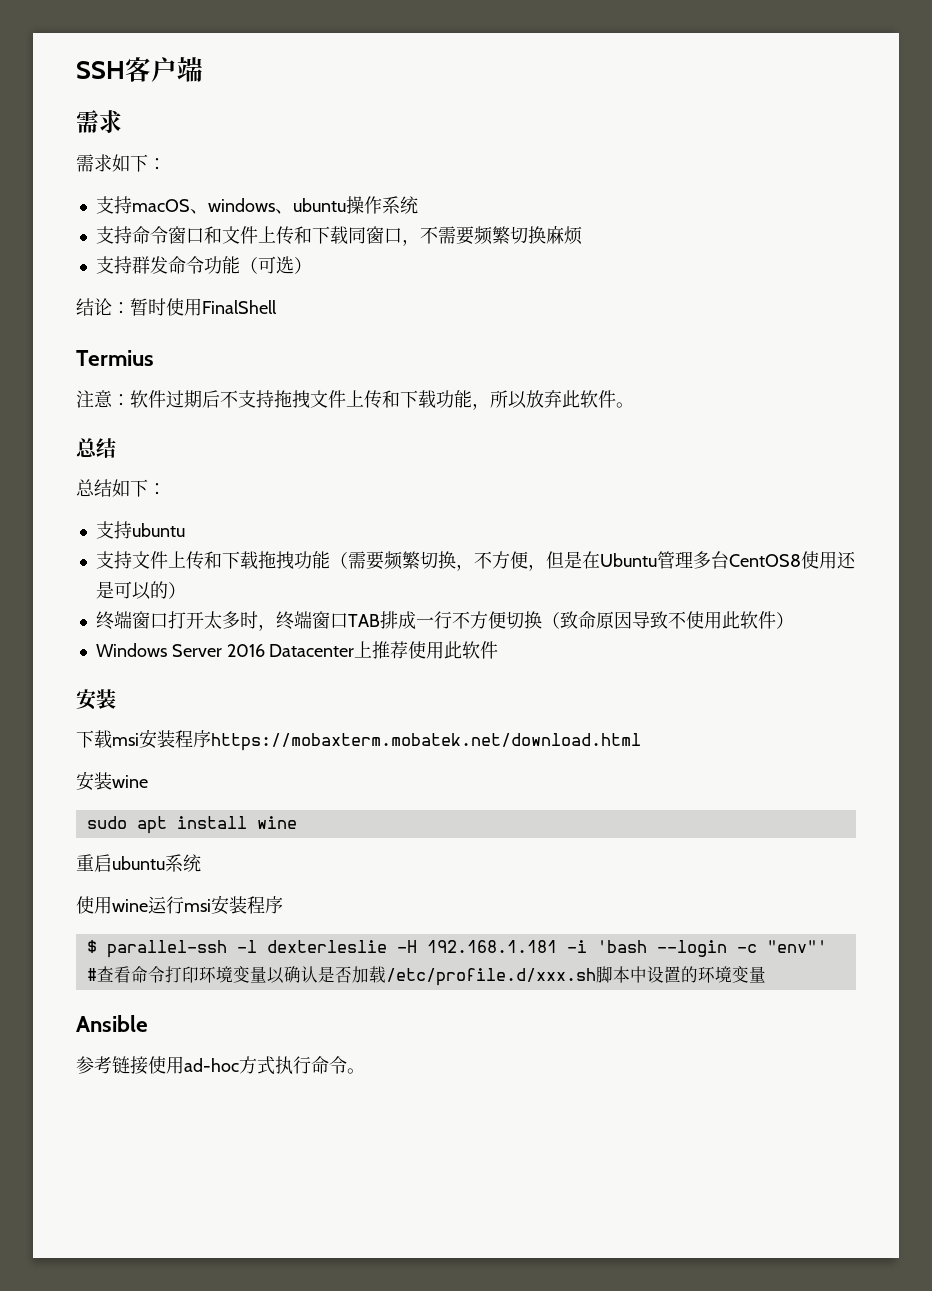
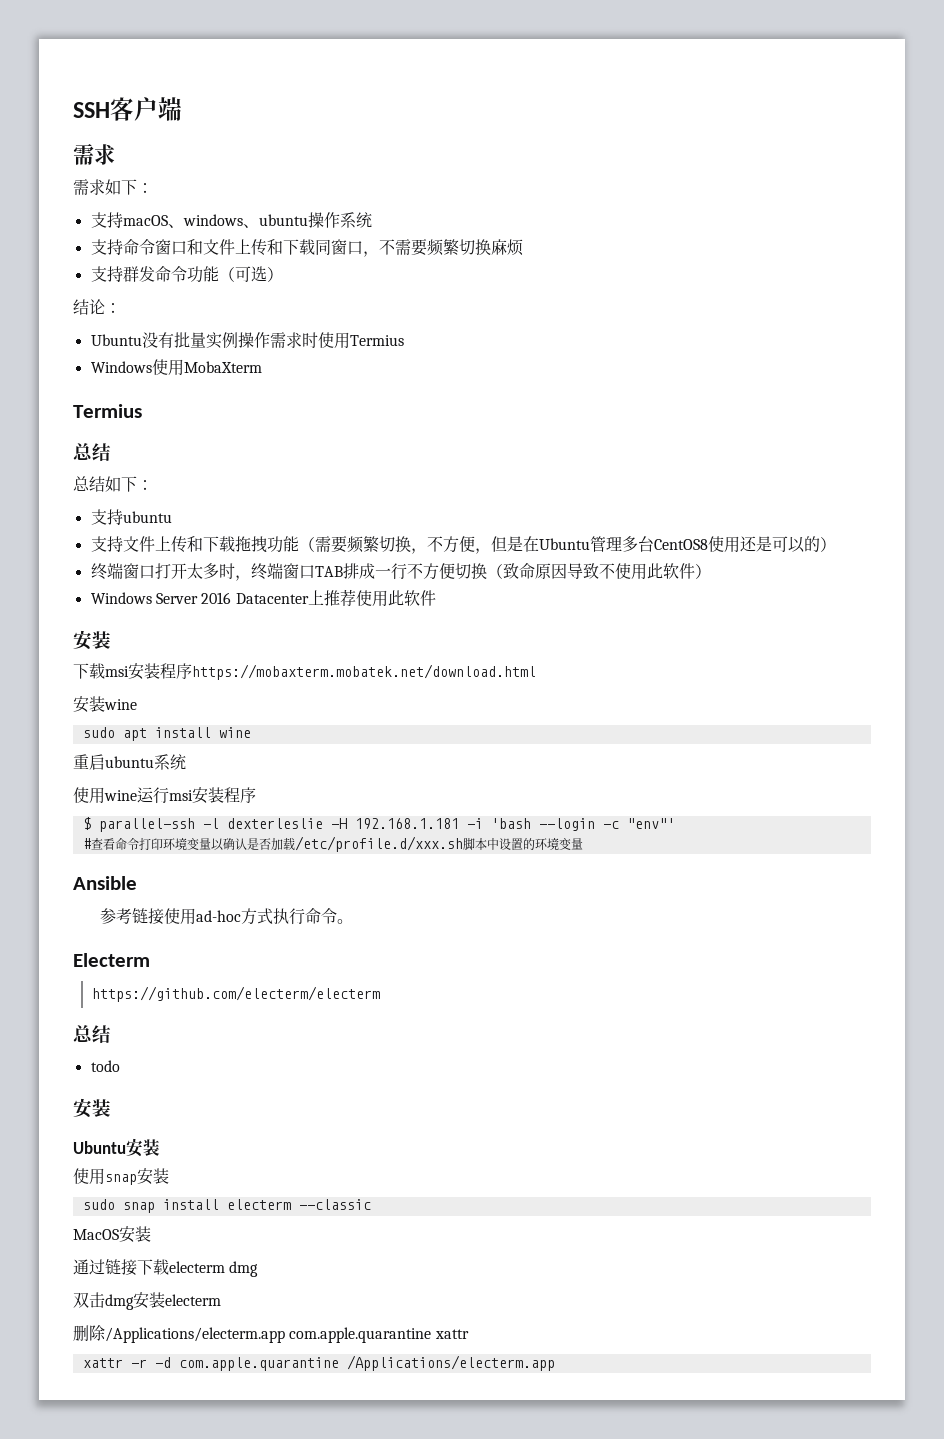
- 结论：暂时使用FinalShell
+ 结论：
+ Ubuntu没有批量实例操作需求时使用Termius
+ Windows使用MobaXterm
  Termius
- 注意：软件过期后不支持拖拽文件上传和下载功能，所以放弃此软件。
+ Electerm
+ https://github.com/electerm/electerm
+ 总结
+ todo
+ 安装
+ Ubuntu安装
+ 使用snap安装
+ sudo snap install electerm --classic
+ MacOS安装
+ 通过链接下载electerm dmg
+ 双击dmg安装electerm
+ 删除/Applications/electerm.app com.apple.quarantine xattr
+ xattr -r -d com.apple.quarantine /Applications/electerm.app

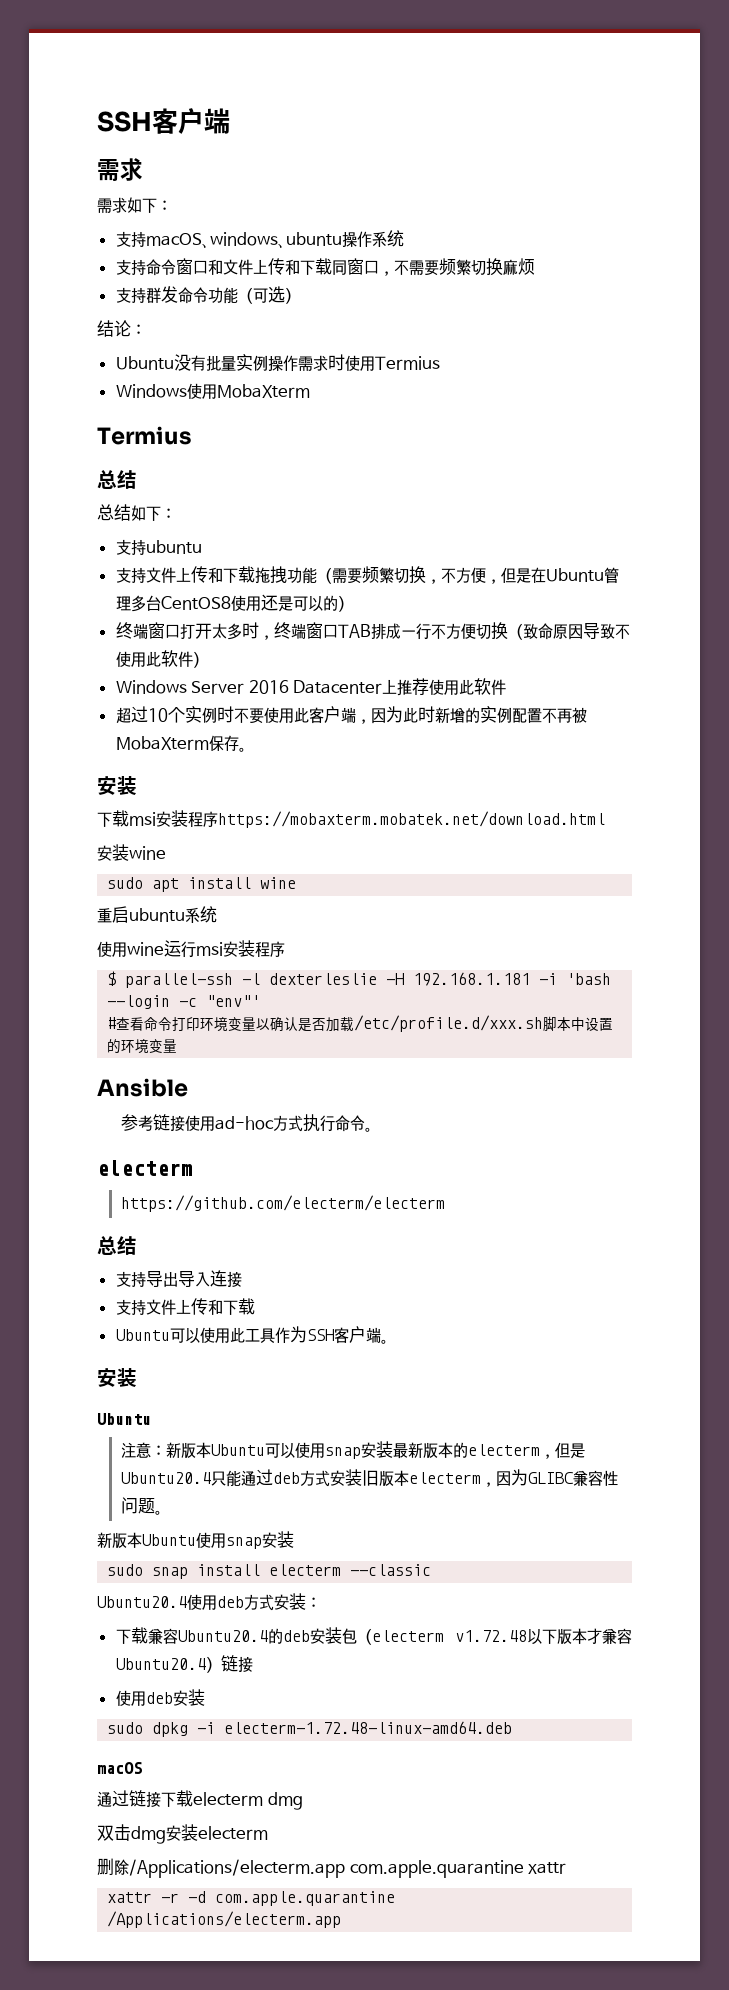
+ 超过10个实例时不要使用此客户端，因为此时新增的实例配置不再被MobaXterm保存。
  参考链接使用ad-hoc方式执行命令。
- Electerm
+ electerm
- todo
+ 支持导出导入连接
+ 支持文件上传和下载
+ Ubuntu可以使用此工具作为SSH客户端。
  安装
- Ubuntu安装
- 使用snap安装
+ Ubuntu
+ 注意：新版本Ubuntu可以使用snap安装最新版本的electerm，但是Ubuntu20.4只能通过deb方式安装旧版本electerm，因为GLIBC兼容性问题。
+ 新版本Ubuntu使用snap安装
- MacOS安装
+ Ubuntu20.4使用deb方式安装：
+ 下载兼容Ubuntu20.4的deb安装包（electerm v1.72.48以下版本才兼容Ubuntu20.4）链接
+ 使用deb安装
+ sudo dpkg -i electerm-1.72.48-linux-amd64.deb
+ macOS

